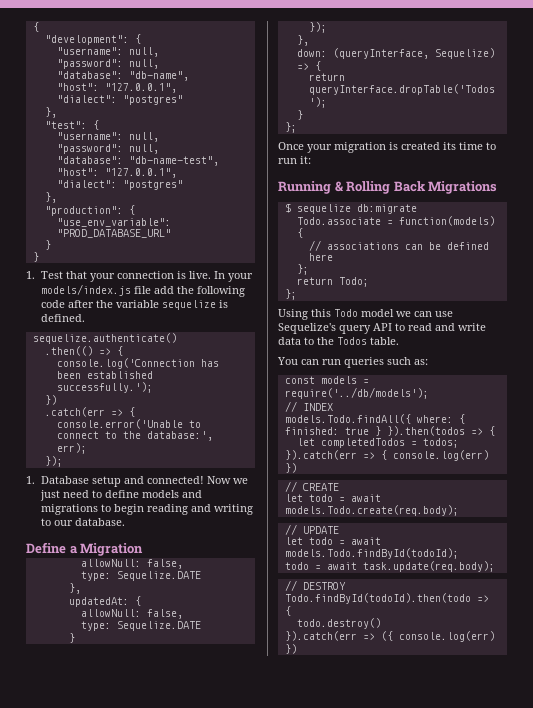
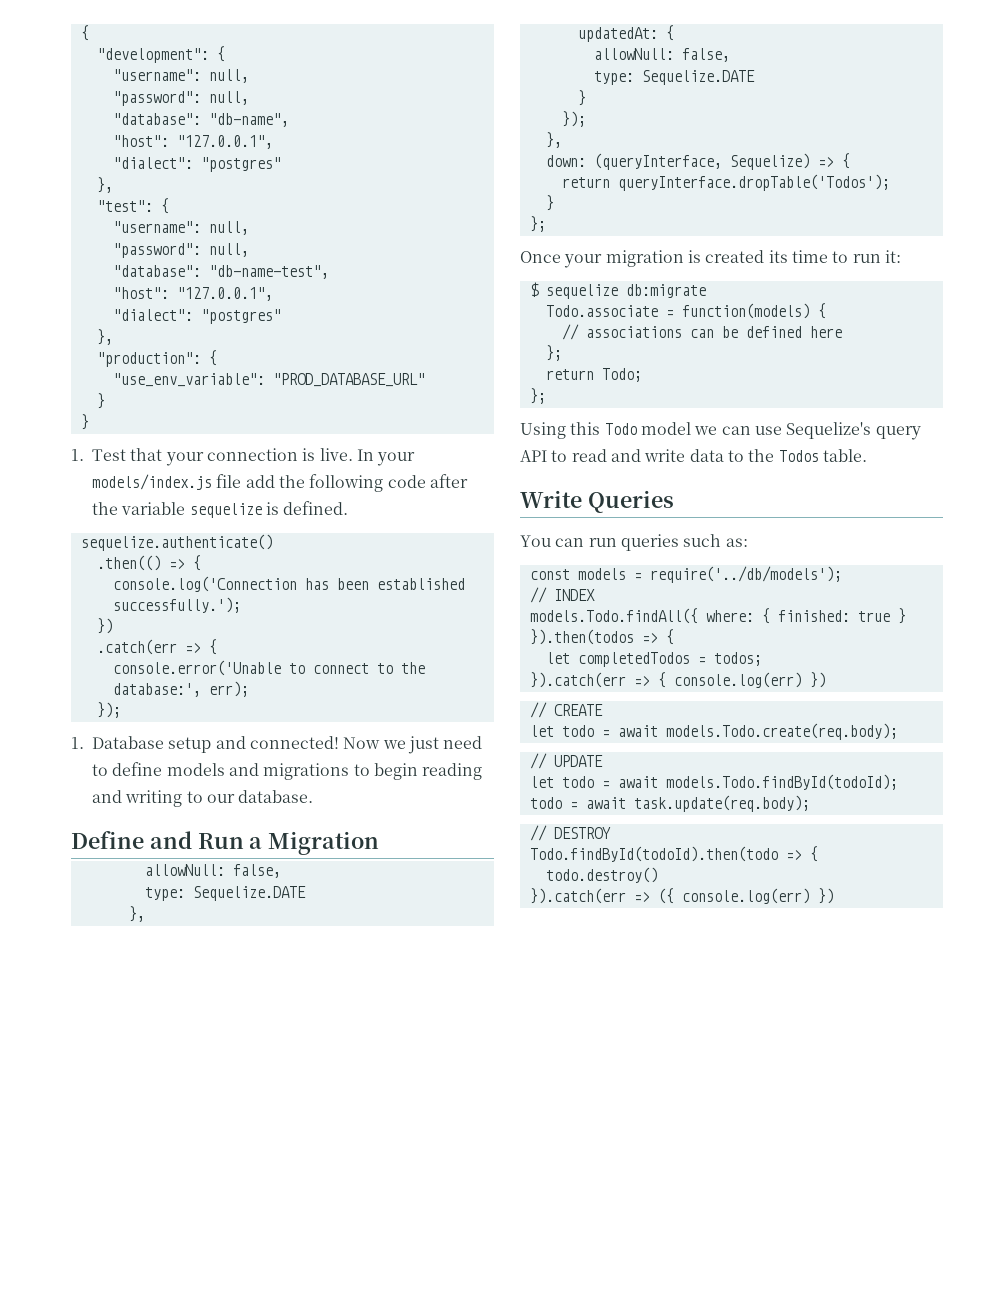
- Define a Migration
+ Define and Run a Migration
- Running & Rolling Back Migrations
+ Write Queries

